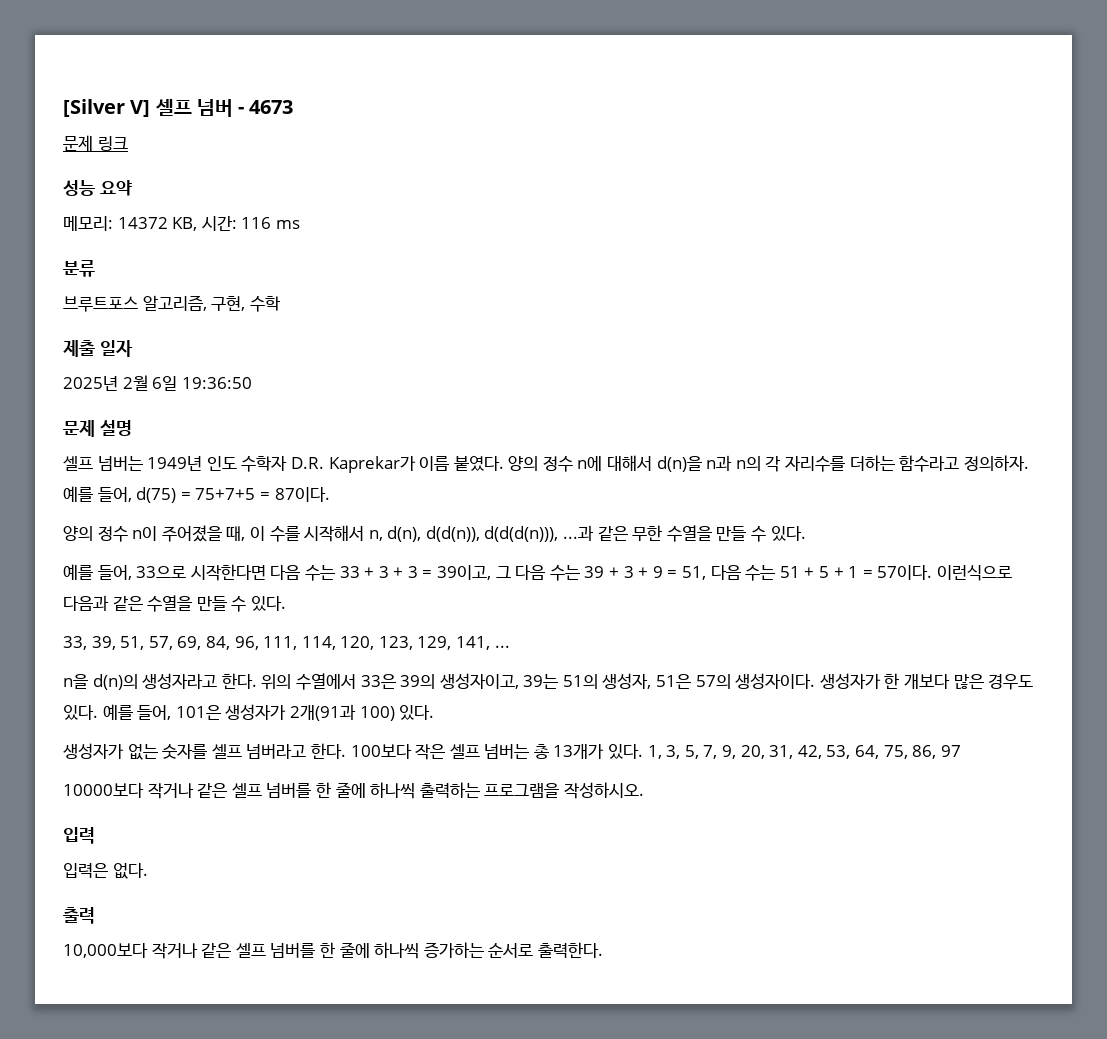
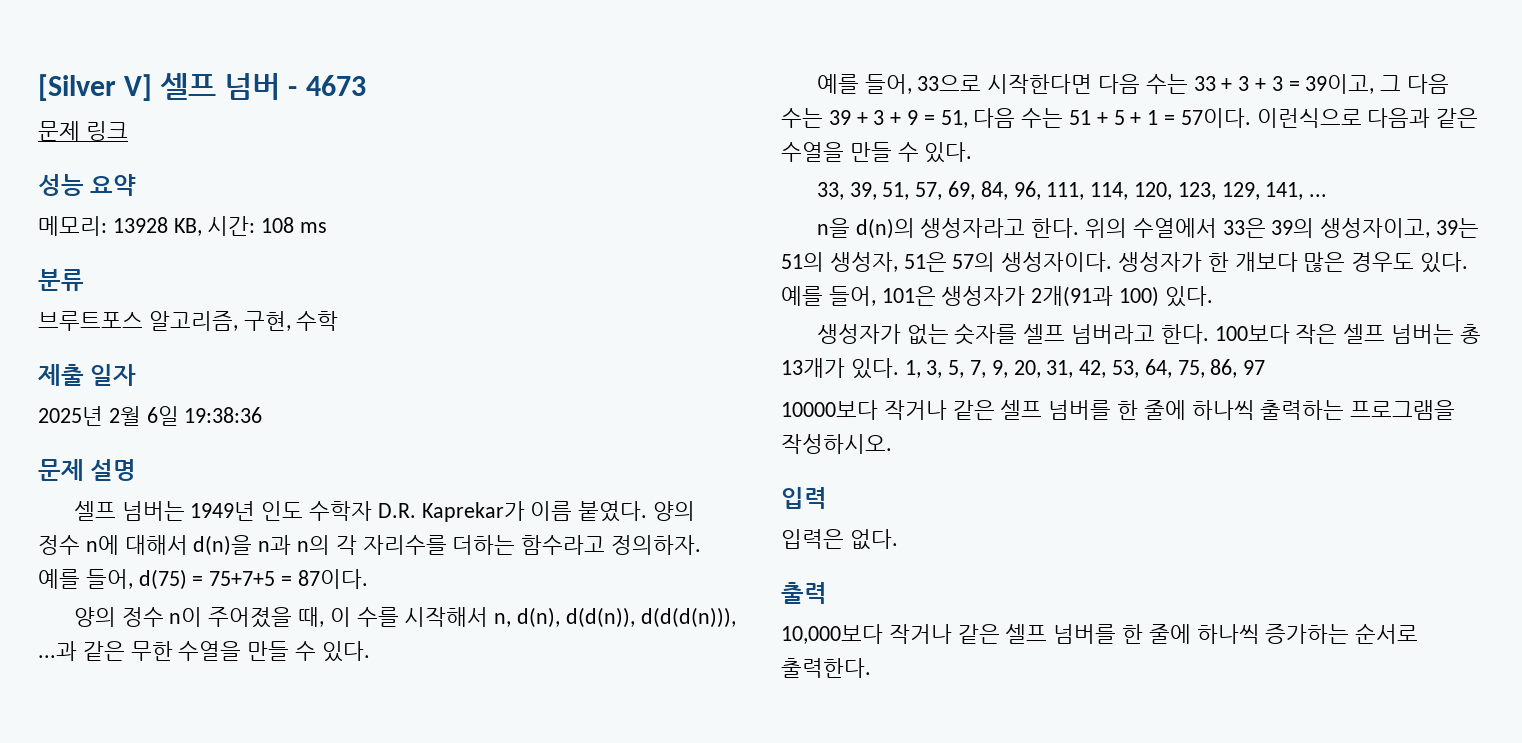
- 메모리: 14372 KB, 시간: 116 ms
+ 메모리: 13928 KB, 시간: 108 ms
- 2025년 2월 6일 19:36:50
+ 2025년 2월 6일 19:38:36

